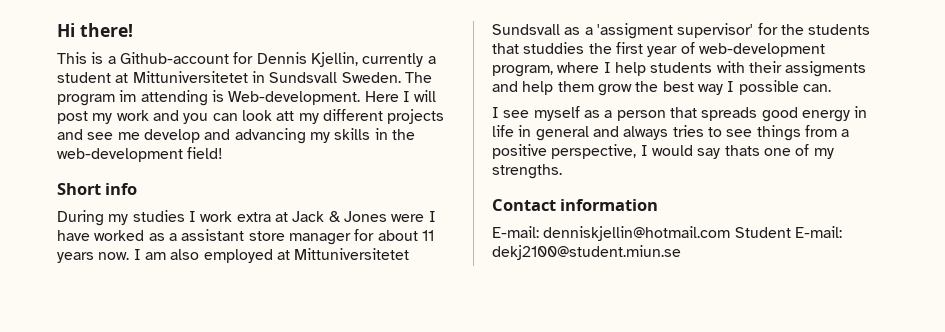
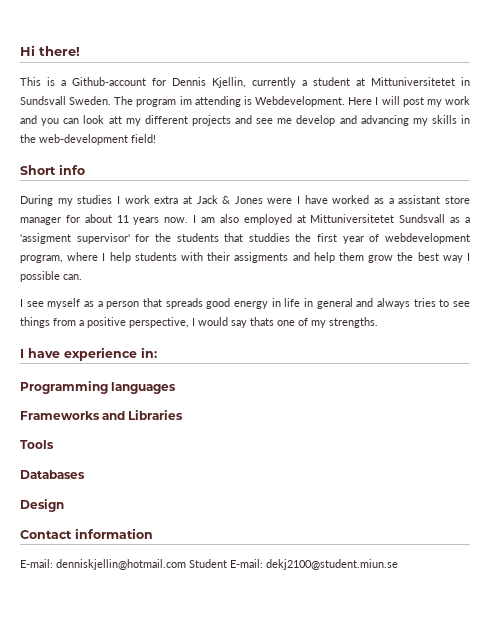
- The program im attending is Web-development.
+ The program im attending is Webdevelopment.
- I am also employed at Mittuniversitetet Sundsvall as a 'assigment supervisor' for the students that studdies the first year of web-development program, where I help students with their assigments and help them grow the best way I possible can.
+ I am also employed at Mittuniversitetet Sundsvall as a 'assigment supervisor' for the students that studdies the first year of webdevelopment program, where I help students with their assigments and help them grow the best way I possible can.
+ I have experience in:
+ Programming languages
+ Frameworks and Libraries
+ Tools
+ Databases
+ Design

